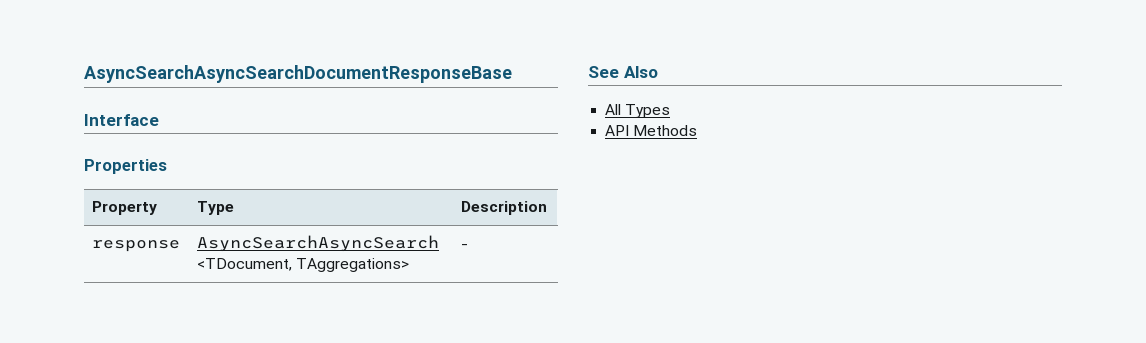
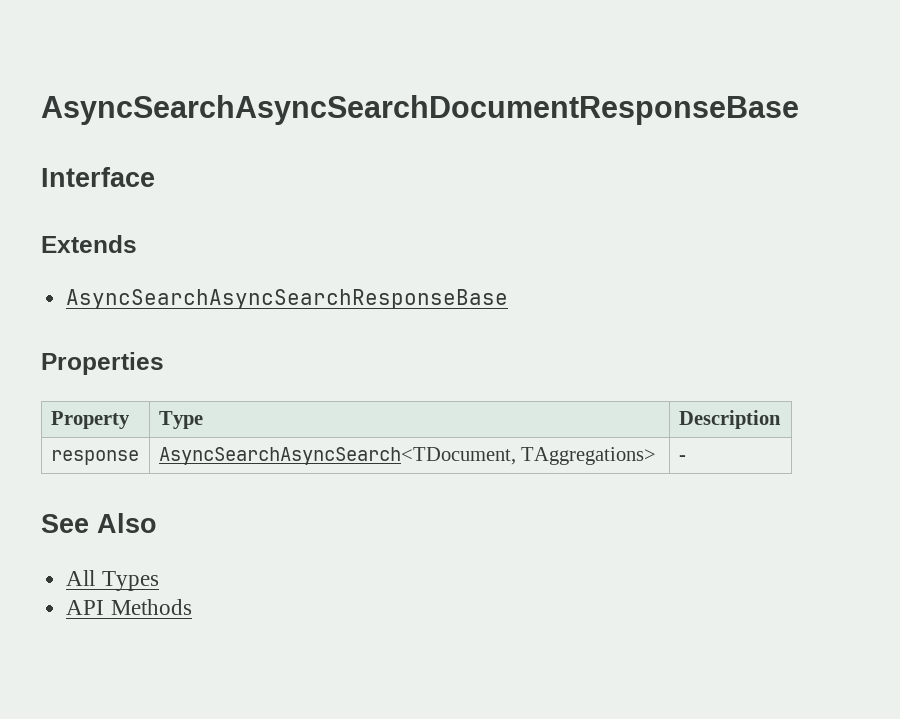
+ Extends
+ AsyncSearchAsyncSearchResponseBase

